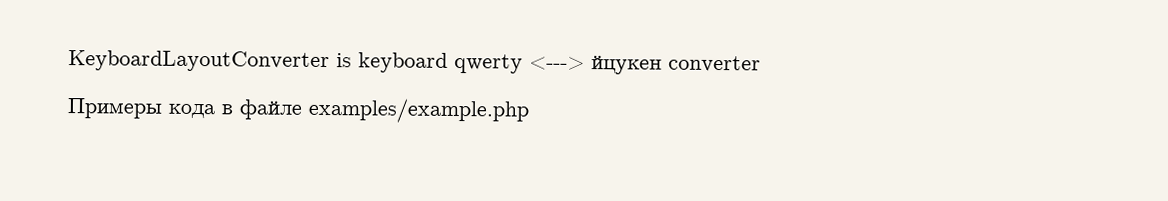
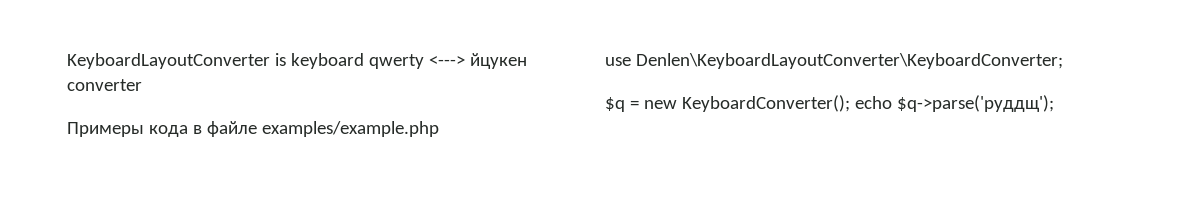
+ use Denlen\KeyboardLayoutConverter\KeyboardConverter;
+ $q = new KeyboardConverter(); echo $q->parse('руддщ');

